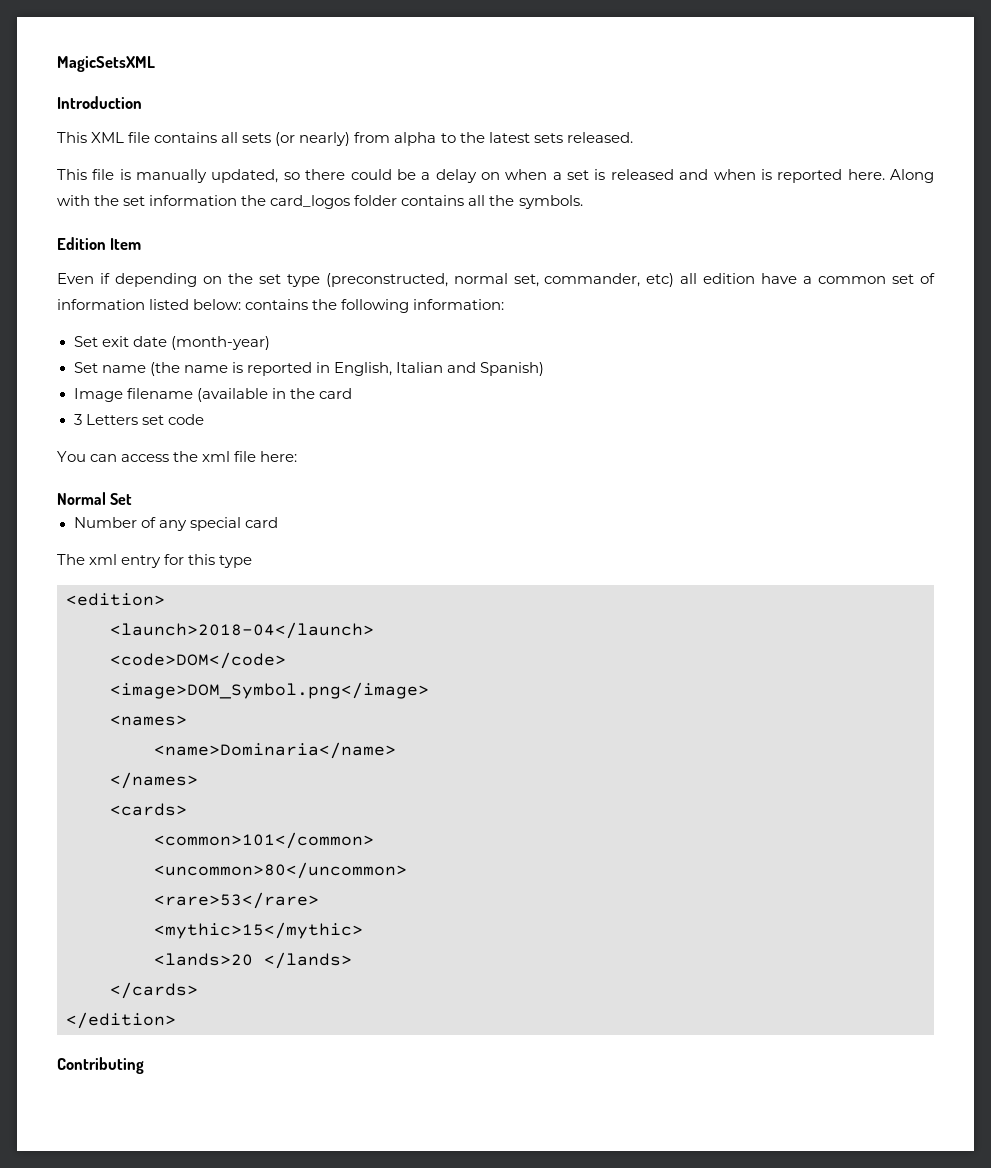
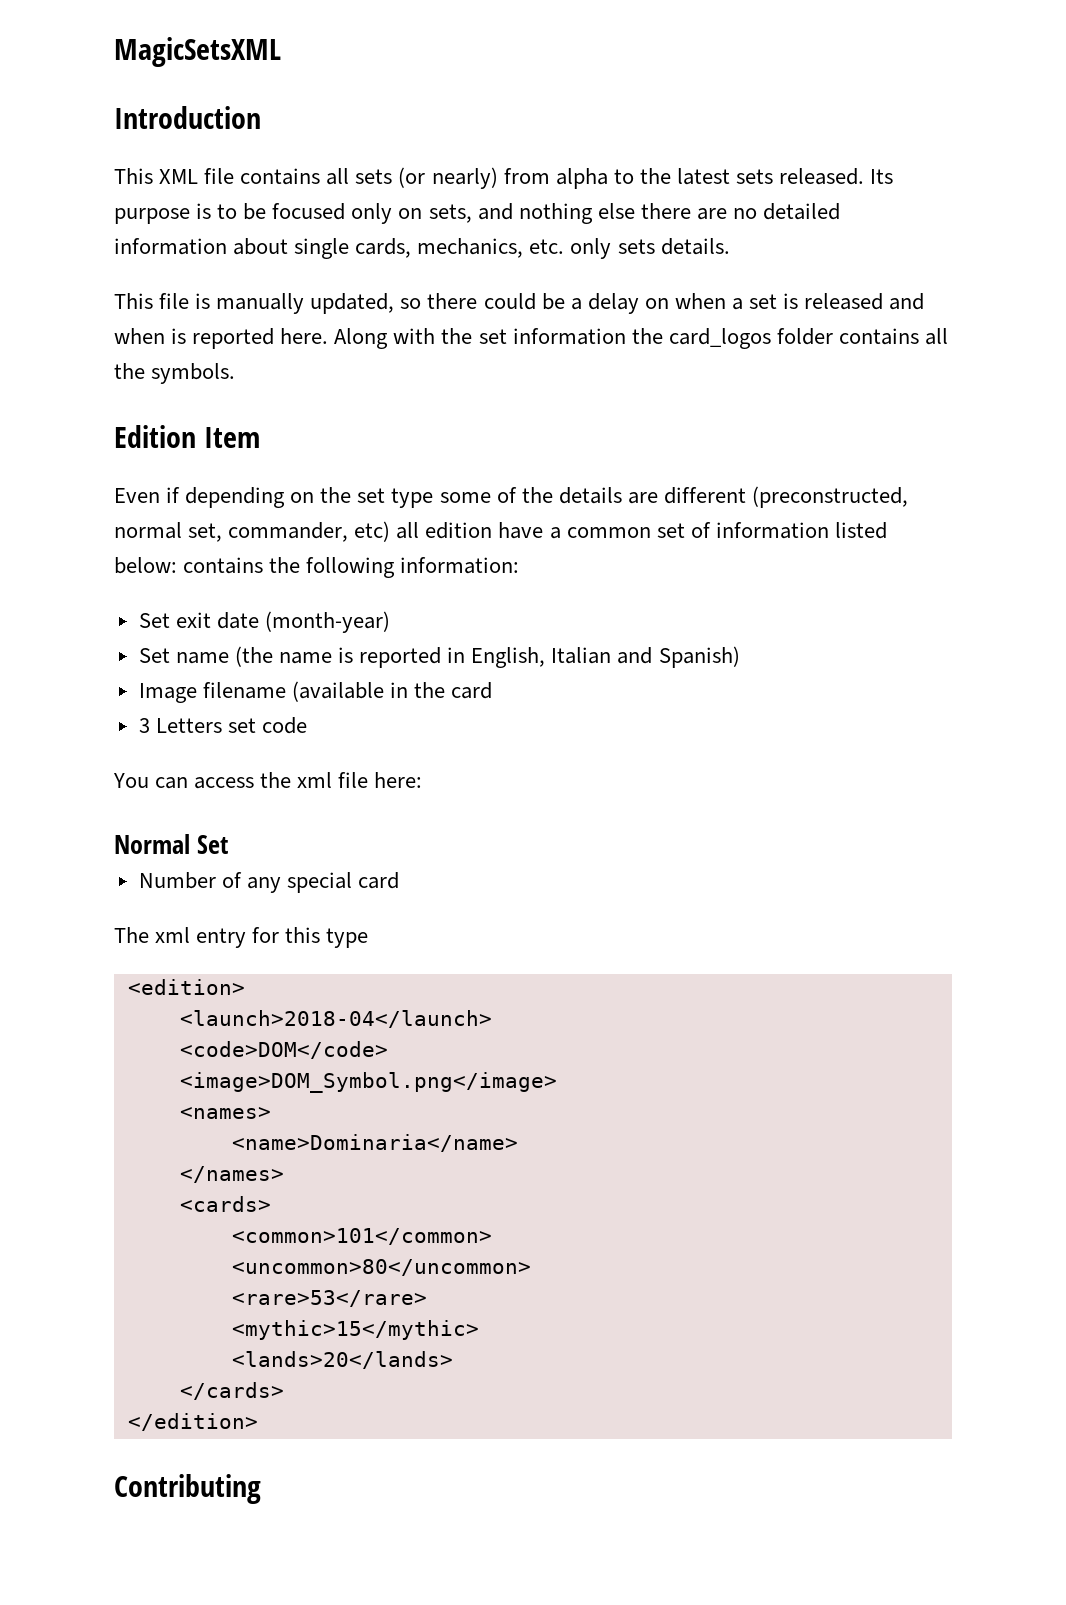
+ Its purpose is to be focused only on sets, and nothing else there are no detailed information about single cards, mechanics, etc. only sets details.
- Even if depending on the set type (preconstructed, normal set, commander, etc) all edition have a common set of information listed below: contains the following information:
+ Even if depending on the set type some of the details are different (preconstructed, normal set, commander, etc) all edition have a common set of information listed below: contains the following information:
- <lands>20 </lands>
+ <lands>20</lands>

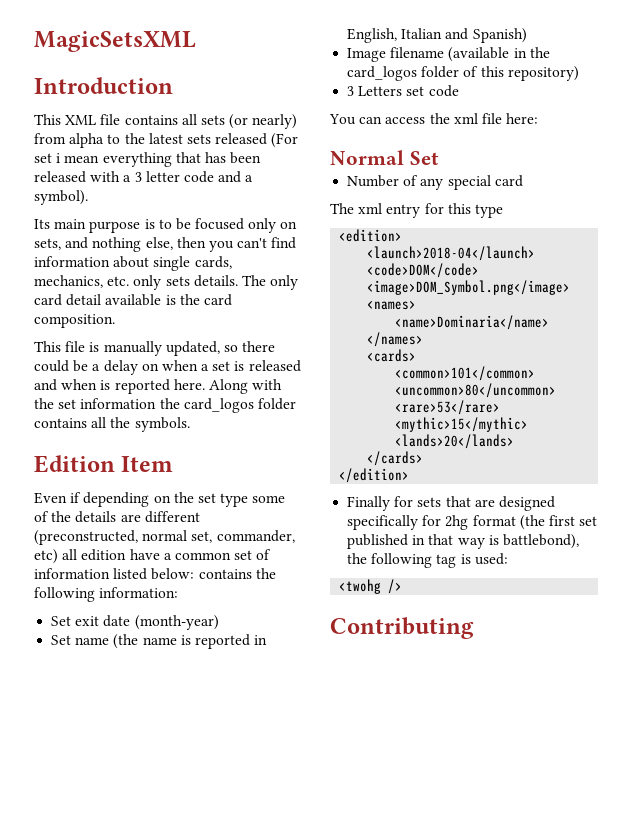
- This XML file contains all sets (or nearly) from alpha to the latest sets released. Its purpose is to be focused only on sets, and nothing else there are no detailed information about single cards, mechanics, etc. only sets details.
+ This XML file contains all sets (or nearly) from alpha to the latest sets released (For set i mean everything that has been released with a 3 letter code and a symbol).
+ Its main purpose is to be focused only on sets, and nothing else, then you can't find information about single cards, mechanics, etc. only sets details. The only card detail available is the card composition.
- Image filename (available in the card
+ Image filename (available in the card_logos folder of this repository)
+ Finally for sets that are designed specifically for 2hg format (the first set published in that way is battlebond), the following tag is used:
+ <twohg />

